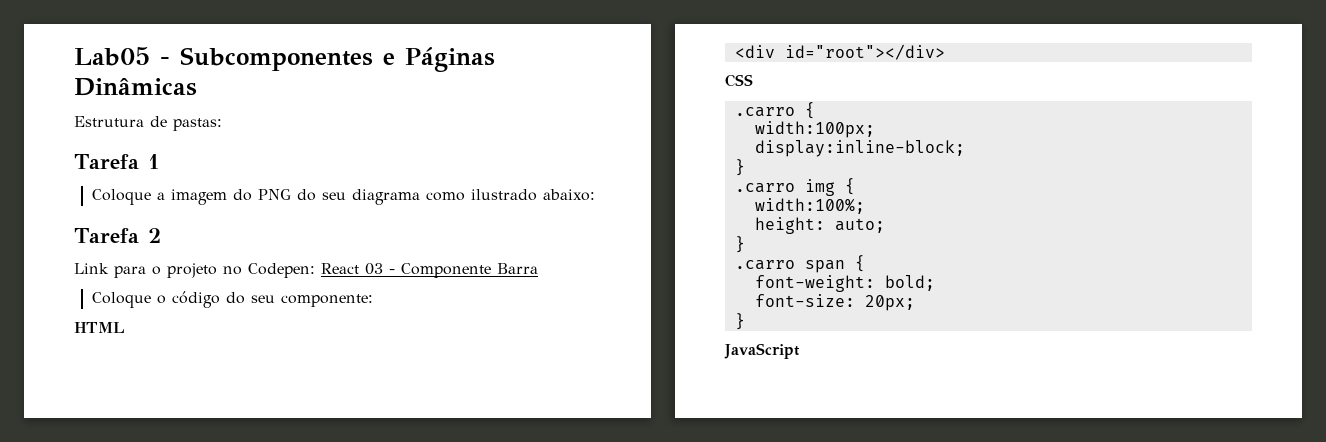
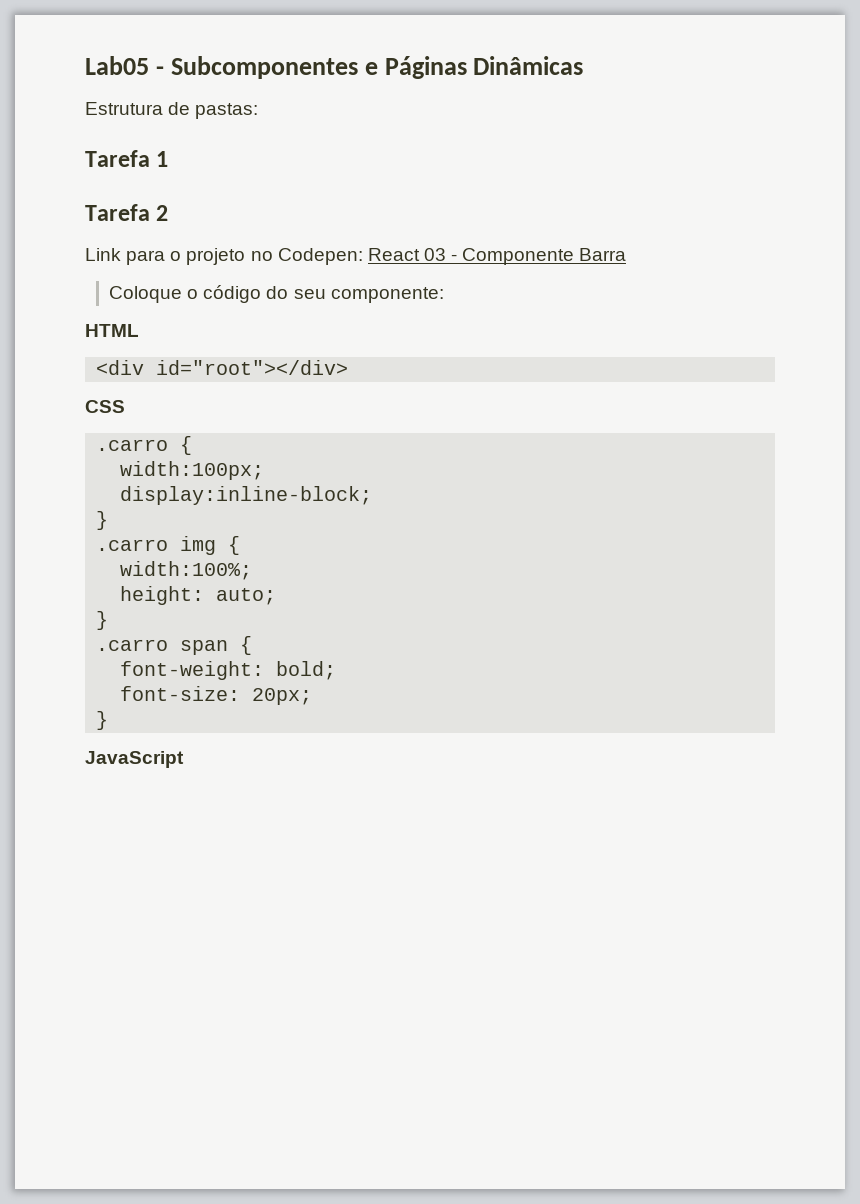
- Coloque a imagem do PNG do seu diagrama como ilustrado abaixo:

